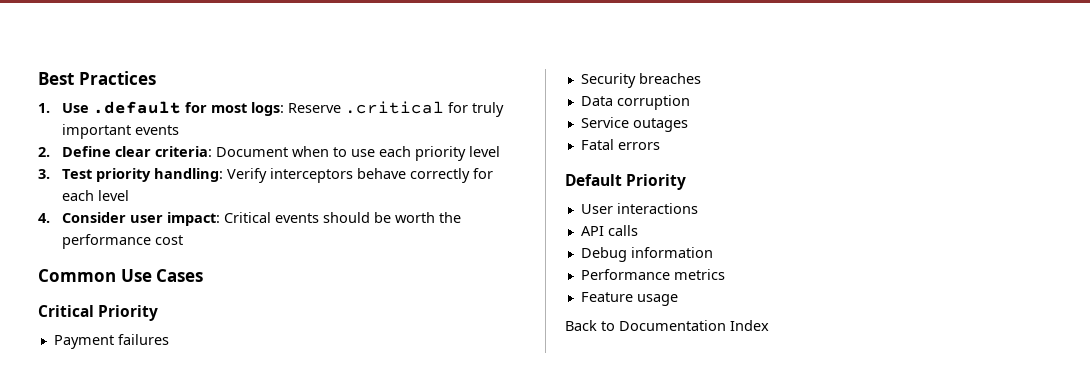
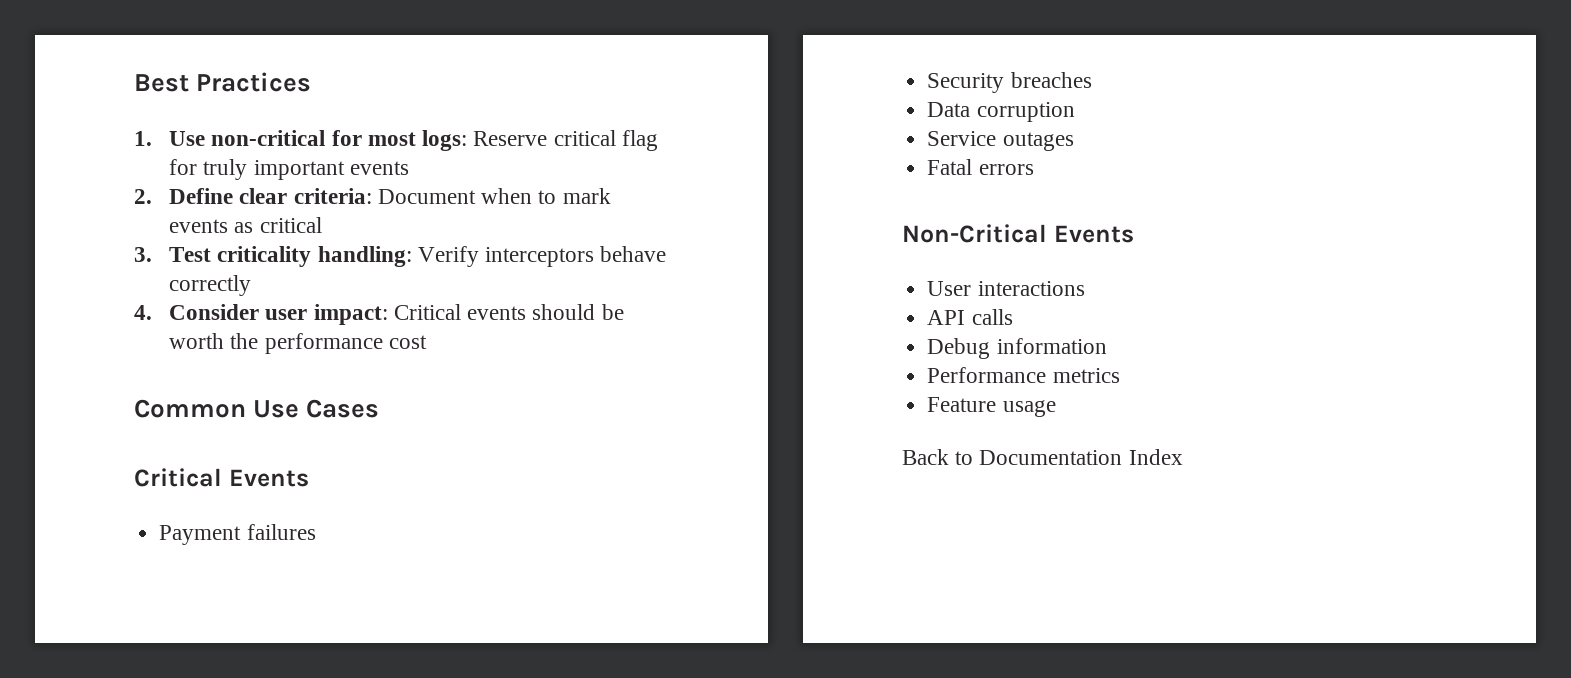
- 1. Use .default for most logs: Reserve .critical for truly important events
+ 1. Use non-critical for most logs: Reserve critical flag for truly important events
- 2. Define clear criteria: Document when to use each priority level
+ 2. Define clear criteria: Document when to mark events as critical
- 3. Test priority handling: Verify interceptors behave correctly for each level
+ 3. Test criticality handling: Verify interceptors behave correctly
- Critical Priority
+ Critical Events
- Default Priority
+ Non-Critical Events

